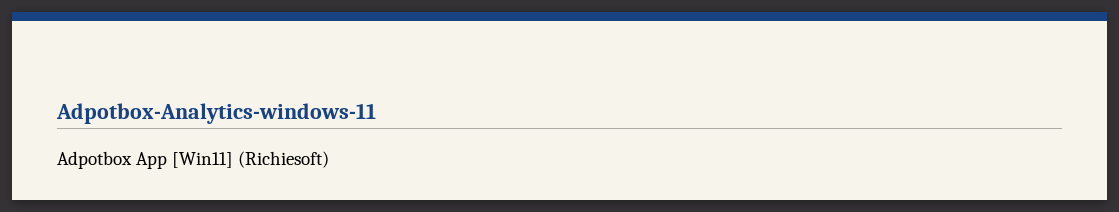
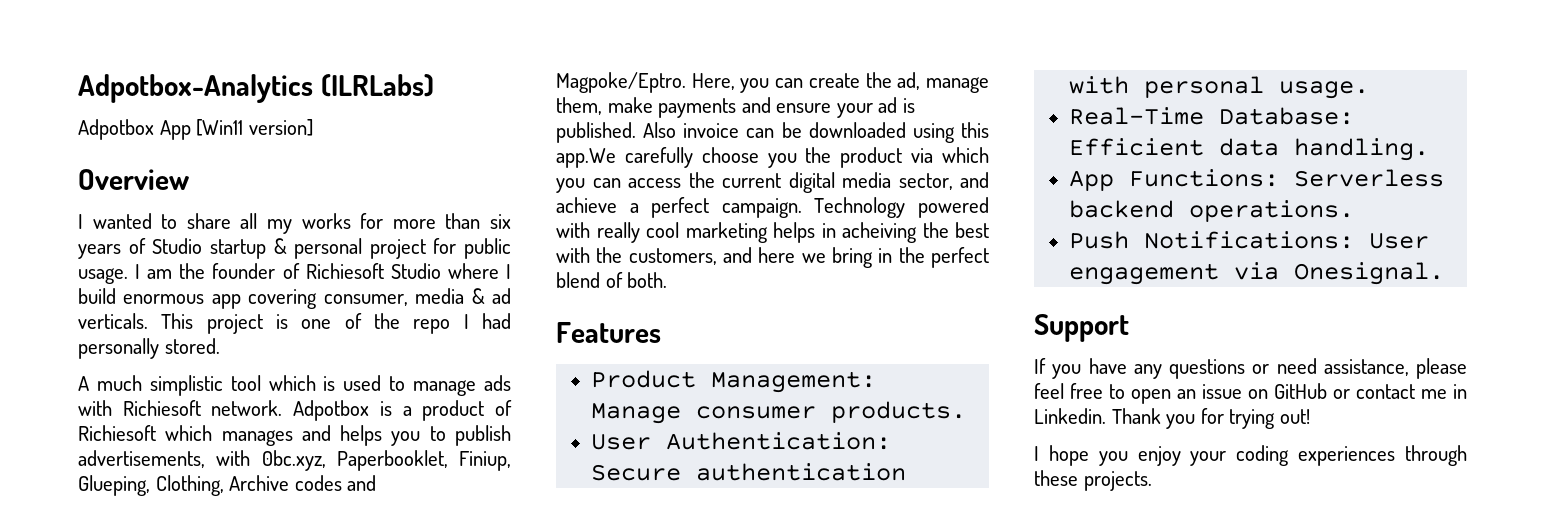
- Adpotbox-Analytics-windows-11
+ Adpotbox-Analytics (ILRLabs)
- Adpotbox App [Win11] (Richiesoft)
+ Adpotbox App [Win11 version]
+ Overview
+ I wanted to share all my works for more than six years of Studio startup & personal project for public usage. I am the founder of Richiesoft Studio where I build enormous app covering consumer, media & ad verticals. This project is one of the repo I had personally stored.
+ A much simplistic tool which is used to manage ads with Richiesoft network. Adpotbox is a product of Richiesoft which manages and helps you to publish advertisements, with 0bc.xyz, Paperbooklet, Finiup, Glueping, Clothing, Archive codes and Magpoke/Eptro. Here, you can create the ad, manage them, make payments and ensure your ad is published. Also invoice can be downloaded using this app.We carefully choose you the product via which you can access the current digital media sector, and achieve a perfect campaign. Technology powered with really cool marketing helps in acheiving the best with the customers, and here we bring in the perfect blend of both.
+ Features
+ Product Management: Manage consumer products.
+ User Authentication: Secure authentication with personal usage.
+ Real-Time Database: Efficient data handling.
+ App Functions: Serverless backend operations.
+ Push Notifications: User engagement via Onesignal.
+ Support
+ If you have any questions or need assistance, please feel free to open an issue on GitHub or contact me in Linkedin. Thank you for trying out!
+ I hope you enjoy your coding experiences through these projects.

